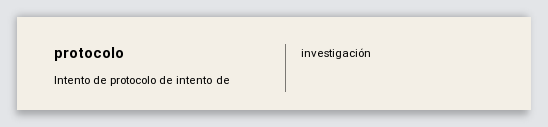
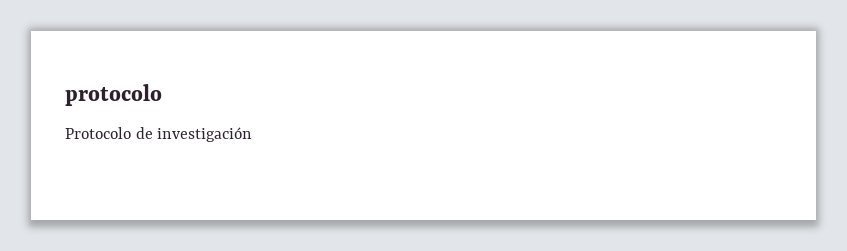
- Intento de protocolo de intento de investigación
+ Protocolo de investigación

